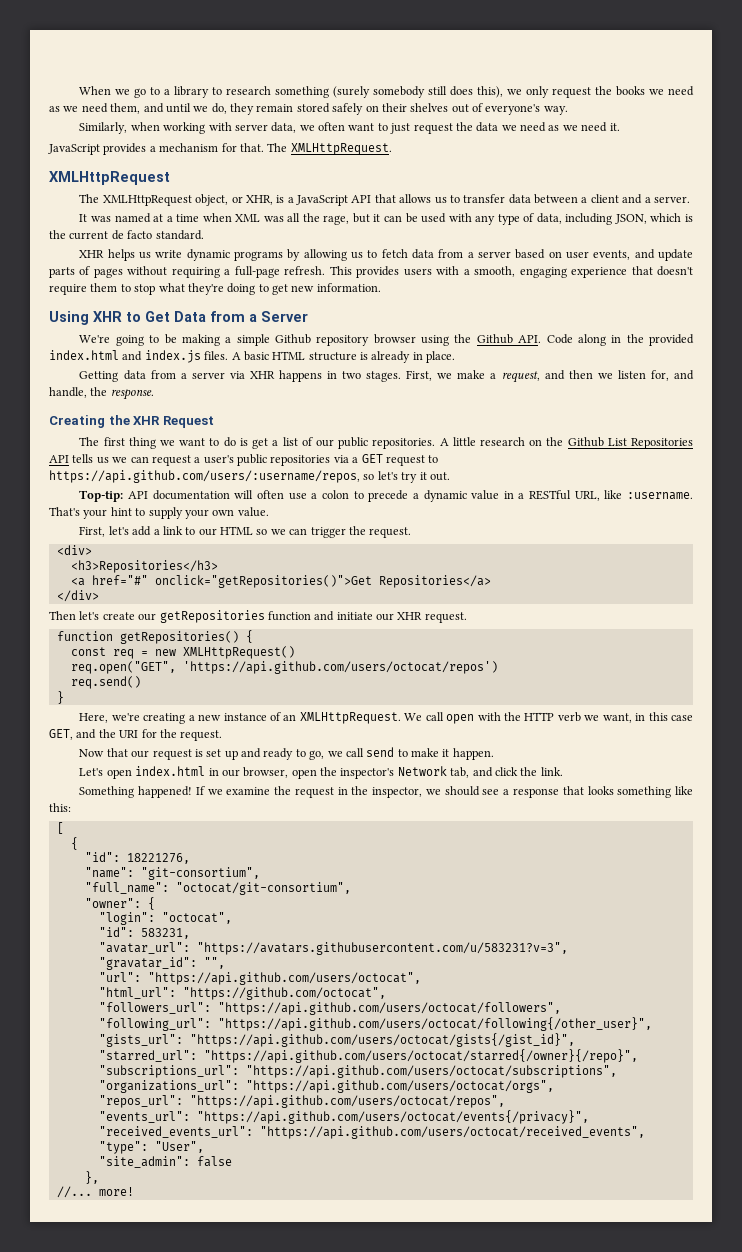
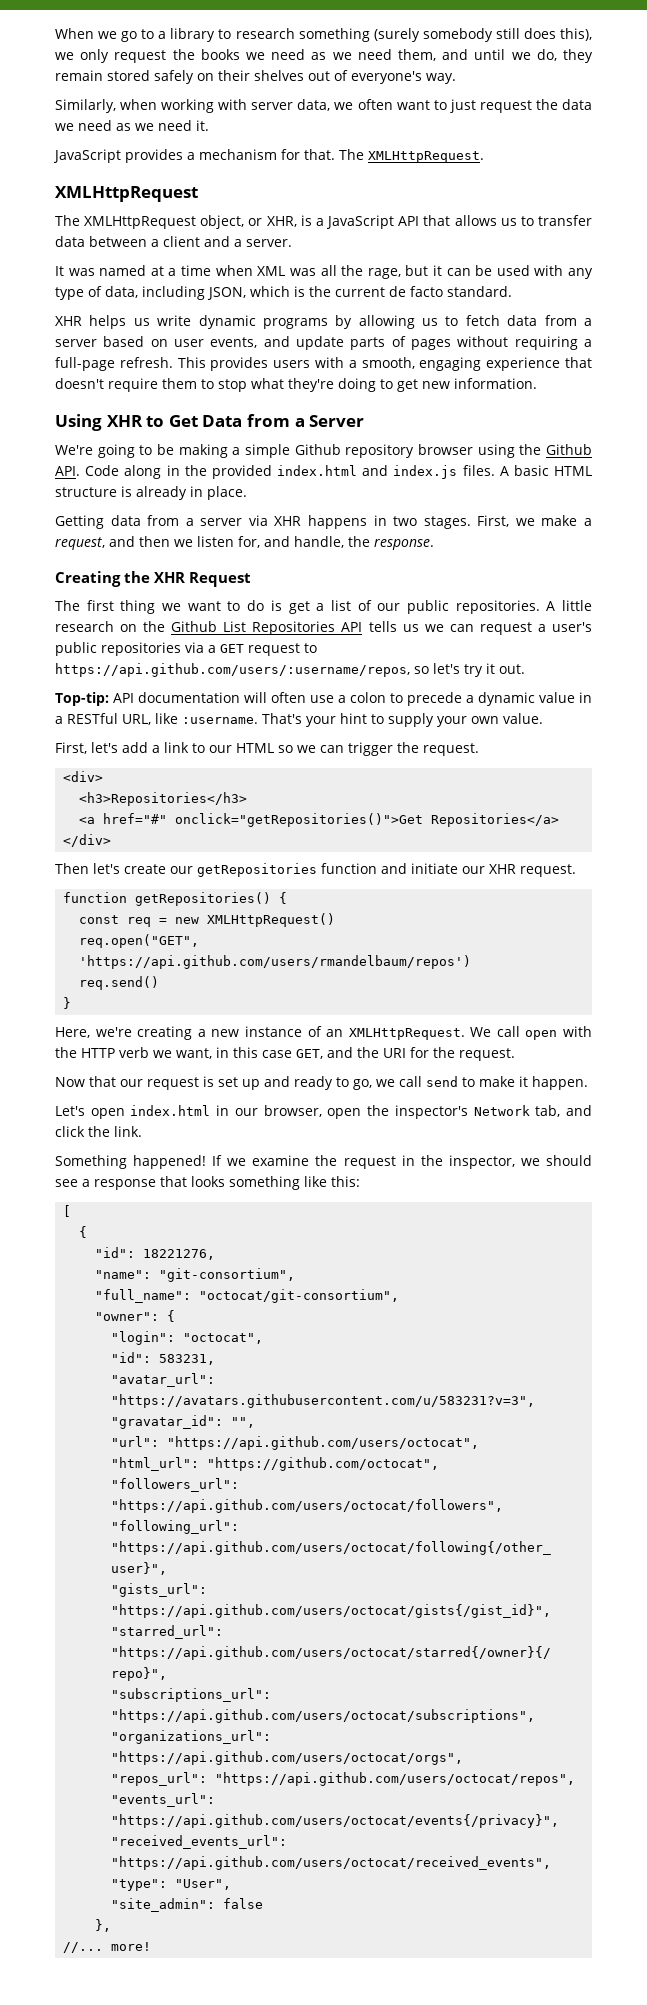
- req.open("GET", 'https://api.github.com/users/octocat/repos')
+ req.open("GET", 'https://api.github.com/users/rmandelbaum/repos')

